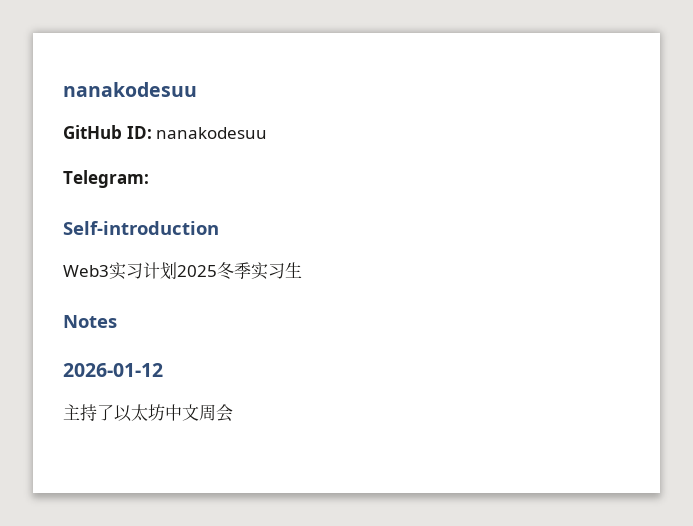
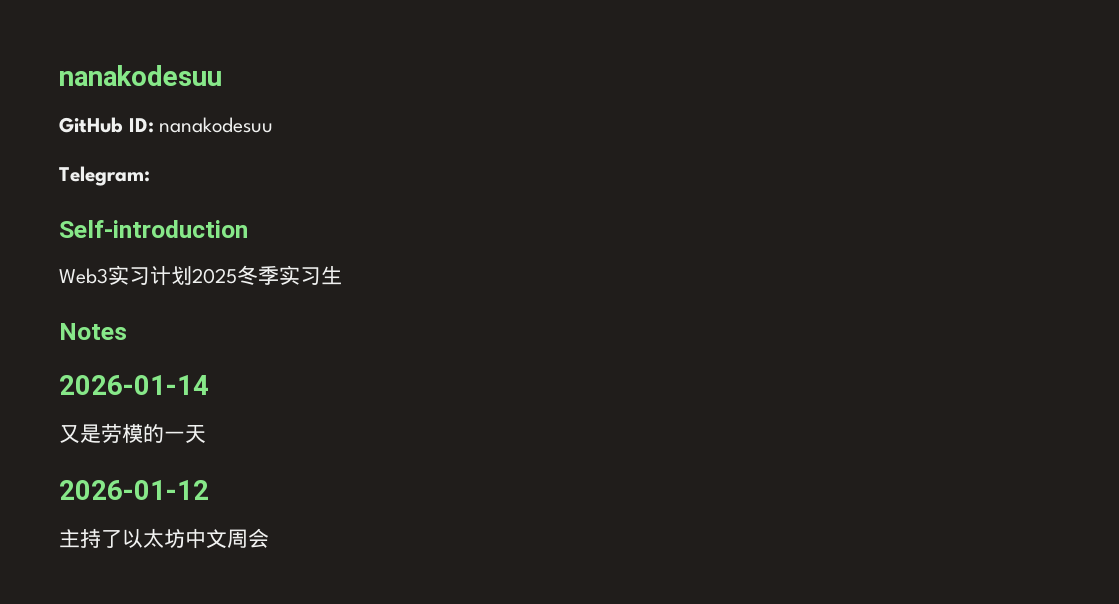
+ 2026-01-14
+ 又是劳模的一天

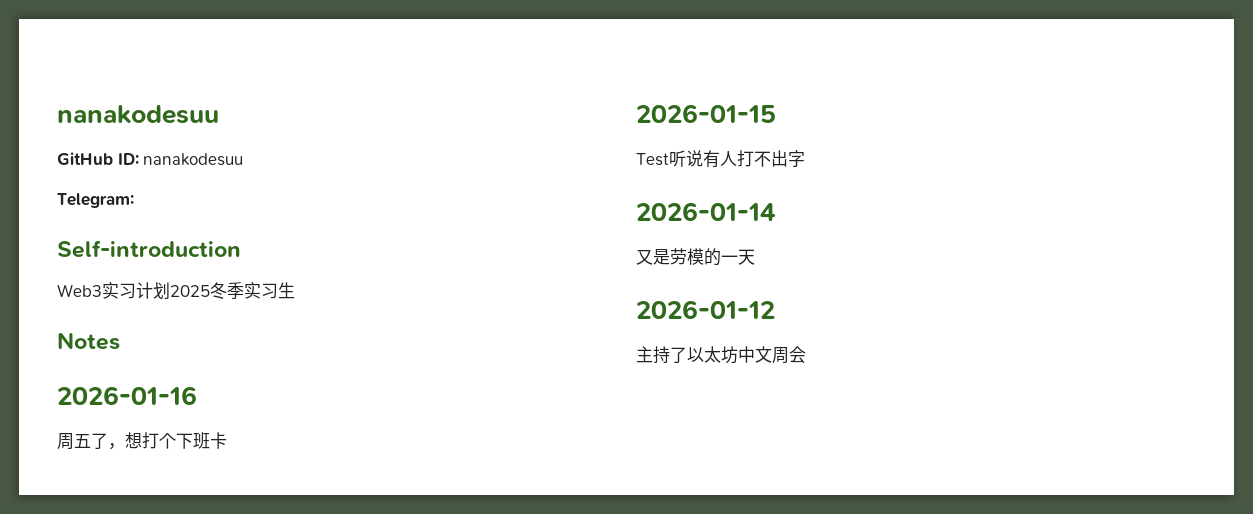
+ 2026-01-16
+ 周五了，想打个下班卡
+ 2026-01-15
+ Test听说有人打不出字

